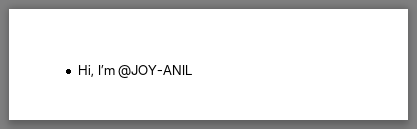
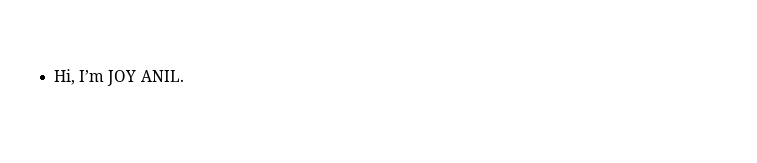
- Hi, I’m @JOY-ANIL
+ Hi, I’m JOY ANIL.

